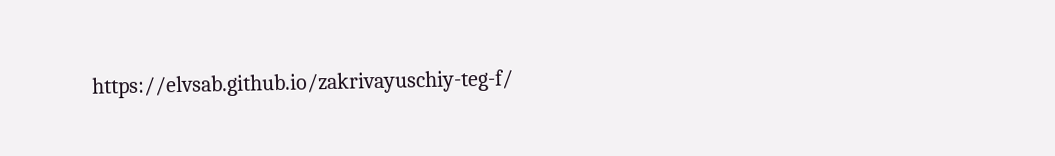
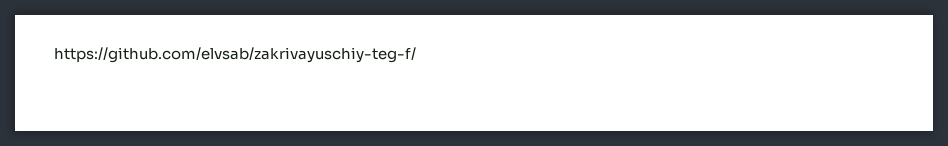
- https://elvsab.github.io/zakrivayuschiy-teg-f/
+ https://github.com/elvsab/zakrivayuschiy-teg-f/

